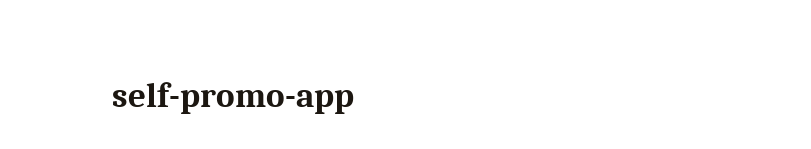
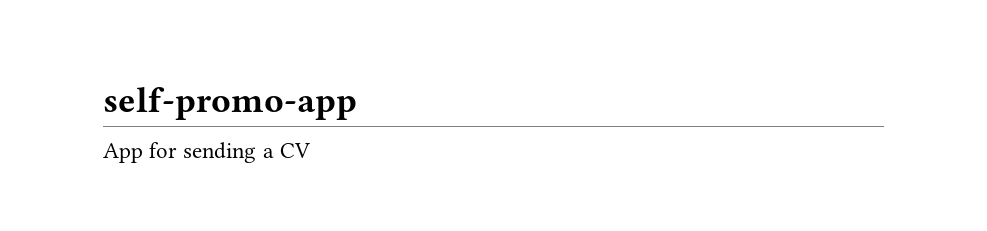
+ App for sending a CV

